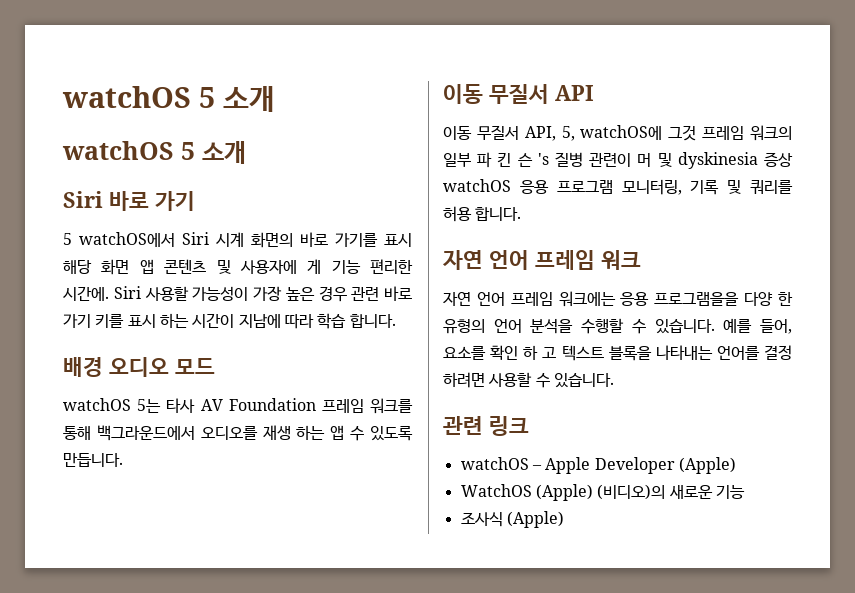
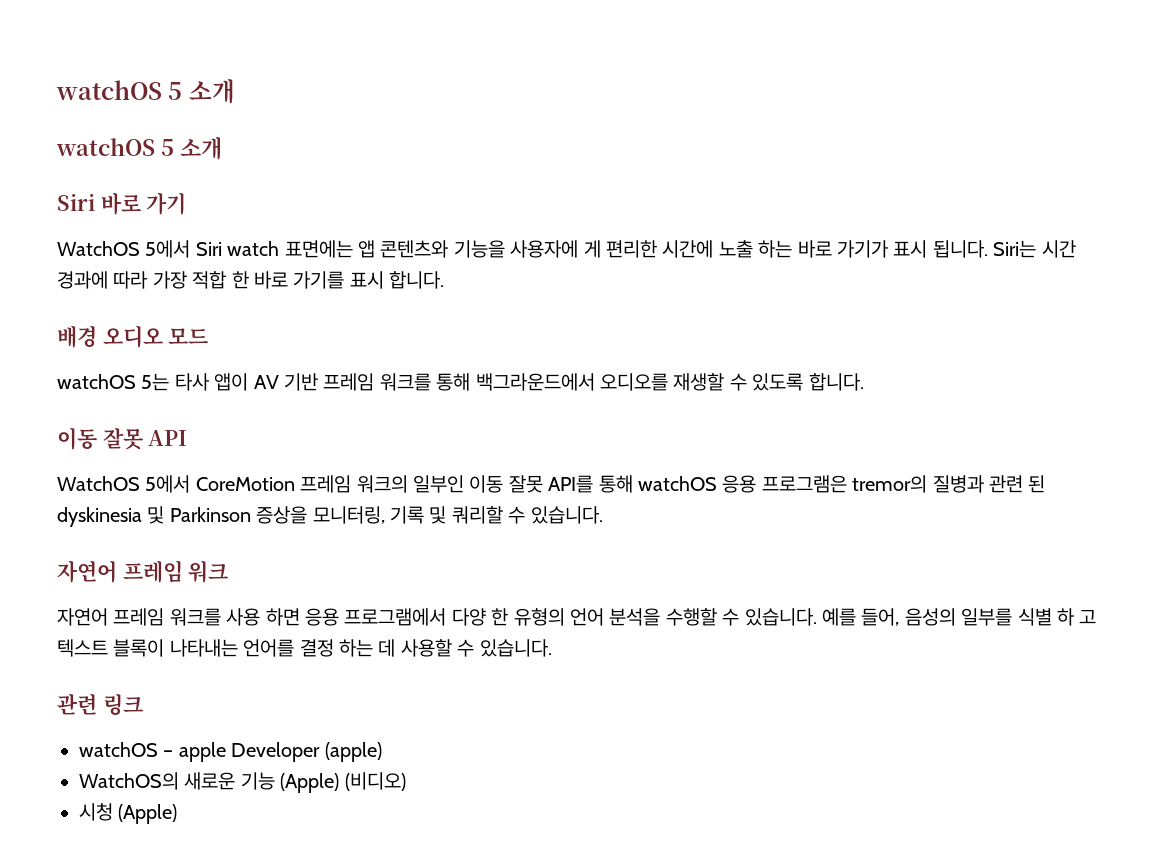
- 5 watchOS에서 Siri 시계 화면의 바로 가기를 표시 해당 화면 앱 콘텐츠 및 사용자에 게 기능 편리한 시간에. Siri 사용할 가능성이 가장 높은 경우 관련 바로 가기 키를 표시 하는 시간이 지남에 따라 학습 합니다.
+ WatchOS 5에서 Siri watch 표면에는 앱 콘텐츠와 기능을 사용자에 게 편리한 시간에 노출 하는 바로 가기가 표시 됩니다. Siri는 시간 경과에 따라 가장 적합 한 바로 가기를 표시 합니다.
- watchOS 5는 타사 AV Foundation 프레임 워크를 통해 백그라운드에서 오디오를 재생 하는 앱 수 있도록 만듭니다.
- 이동 무질서 API
+ watchOS 5는 타사 앱이 AV 기반 프레임 워크를 통해 백그라운드에서 오디오를 재생할 수 있도록 합니다.
+ 이동 잘못 API
- 이동 무질서 API, 5, watchOS에 그것 프레임 워크의 일부 파 킨 슨 's 질병 관련이 머 및 dyskinesia 증상 watchOS 응용 프로그램 모니터링, 기록 및 쿼리를 허용 합니다.
- 자연 언어 프레임 워크
- 자연 언어 프레임 워크에는 응용 프로그램을을 다양 한 유형의 언어 분석을 수행할 수 있습니다.
+ WatchOS 5에서 CoreMotion 프레임 워크의 일부인 이동 잘못 API를 통해 watchOS 응용 프로그램은 tremor의 질병과 관련 된 dyskinesia 및 Parkinson 증상을 모니터링, 기록 및 쿼리할 수 있습니다.
+ 자연어 프레임 워크
+ 자연어 프레임 워크를 사용 하면 응용 프로그램에서 다양 한 유형의 언어 분석을 수행할 수 있습니다.
- 예를 들어, 요소를 확인 하 고 텍스트 블록을 나타내는 언어를 결정 하려면 사용할 수 있습니다.
+ 예를 들어, 음성의 일부를 식별 하 고 텍스트 블록이 나타내는 언어를 결정 하는 데 사용할 수 있습니다.
- watchOS – Apple Developer (Apple)
- WatchOS (Apple) (비디오)의 새로운 기능
- 조사식 (Apple)
+ watchOS – apple Developer (apple)
+ WatchOS의 새로운 기능 (Apple) (비디오)
+ 시청 (Apple)

